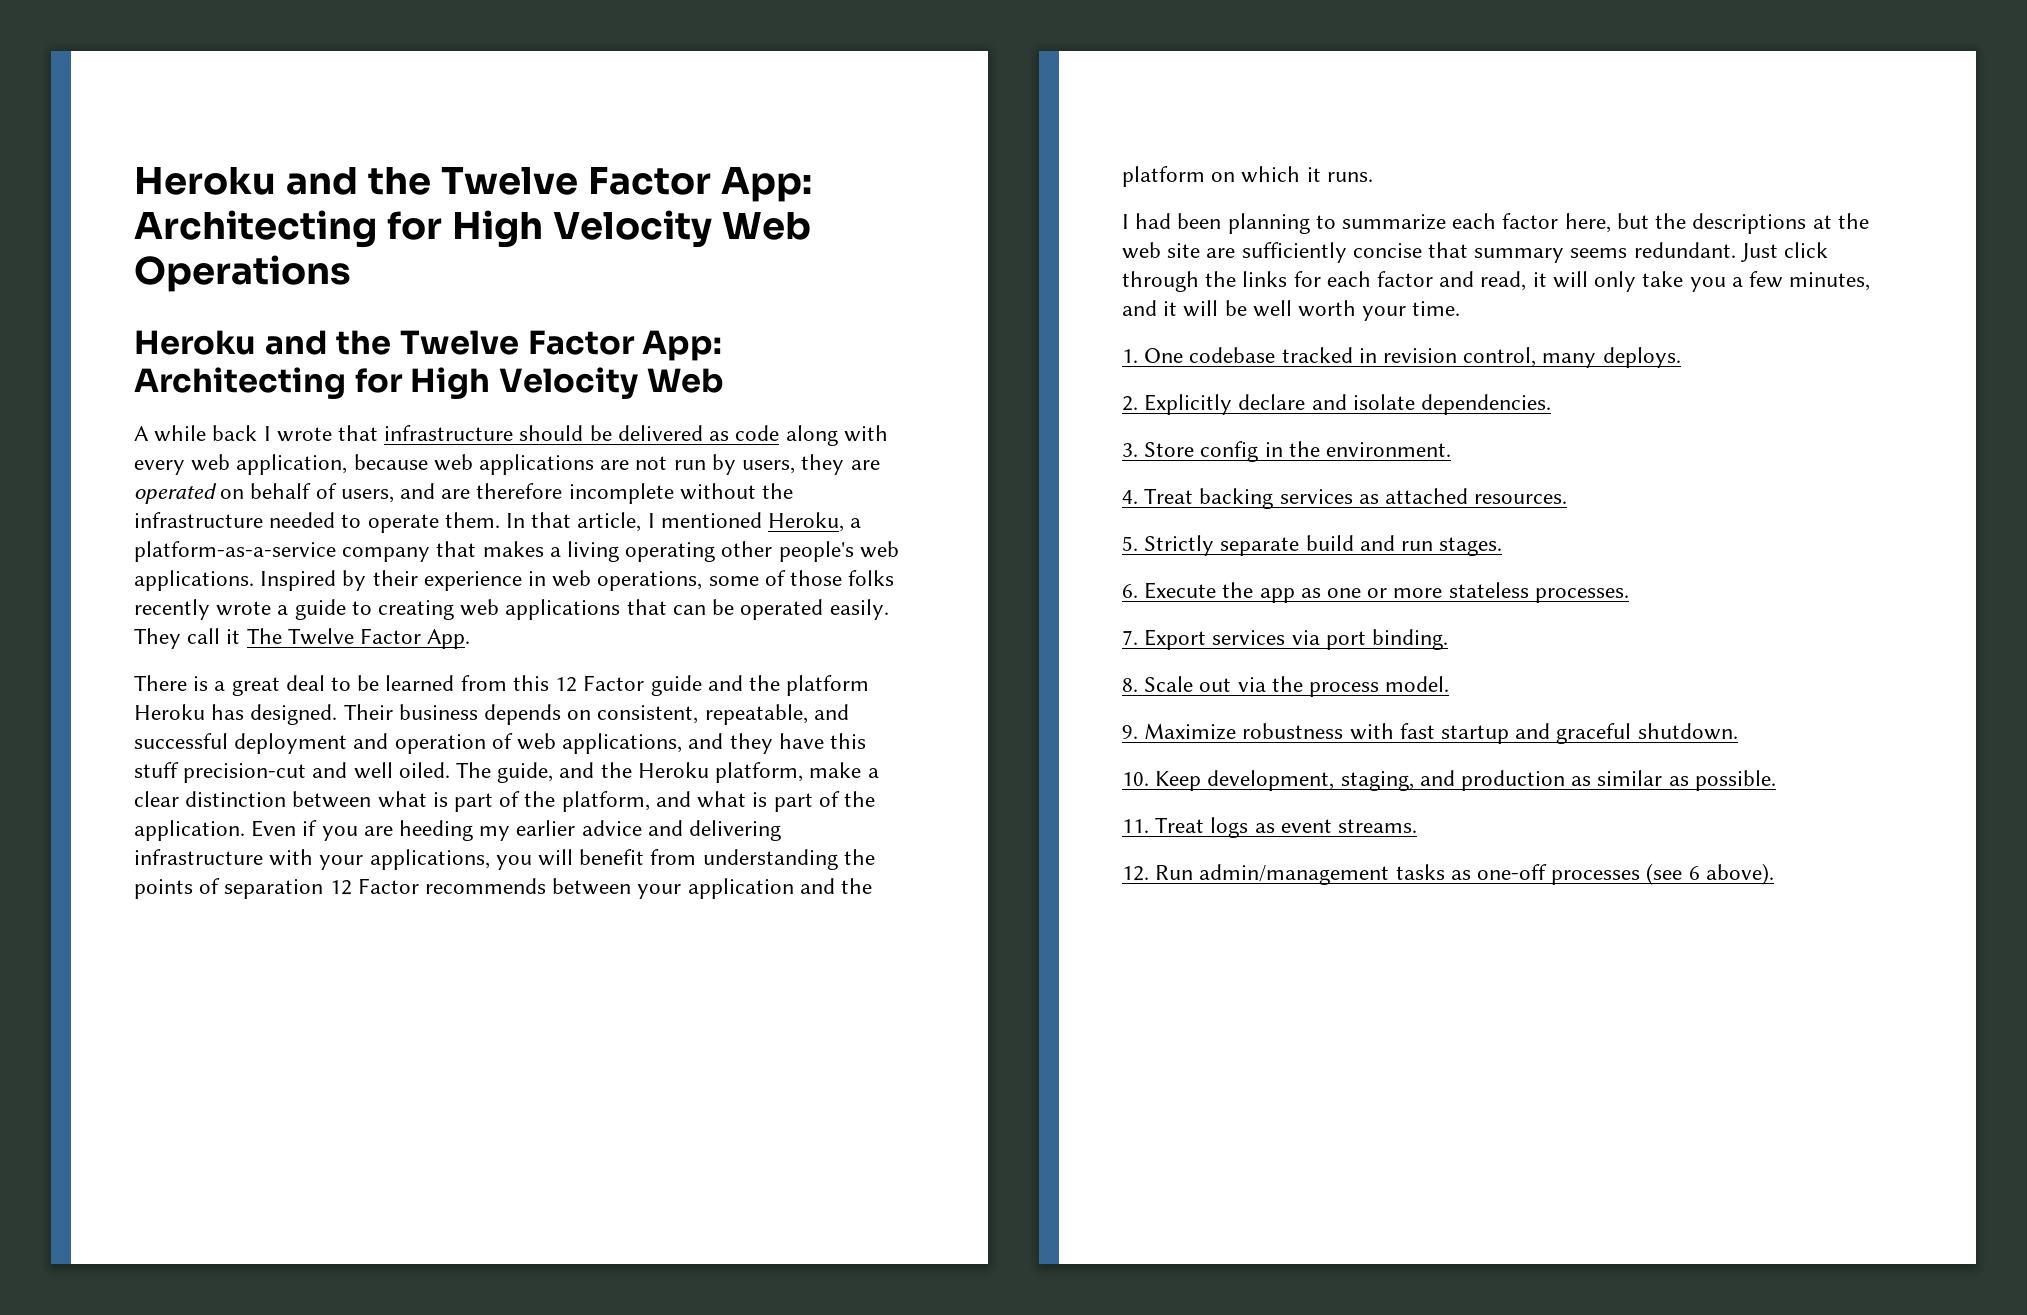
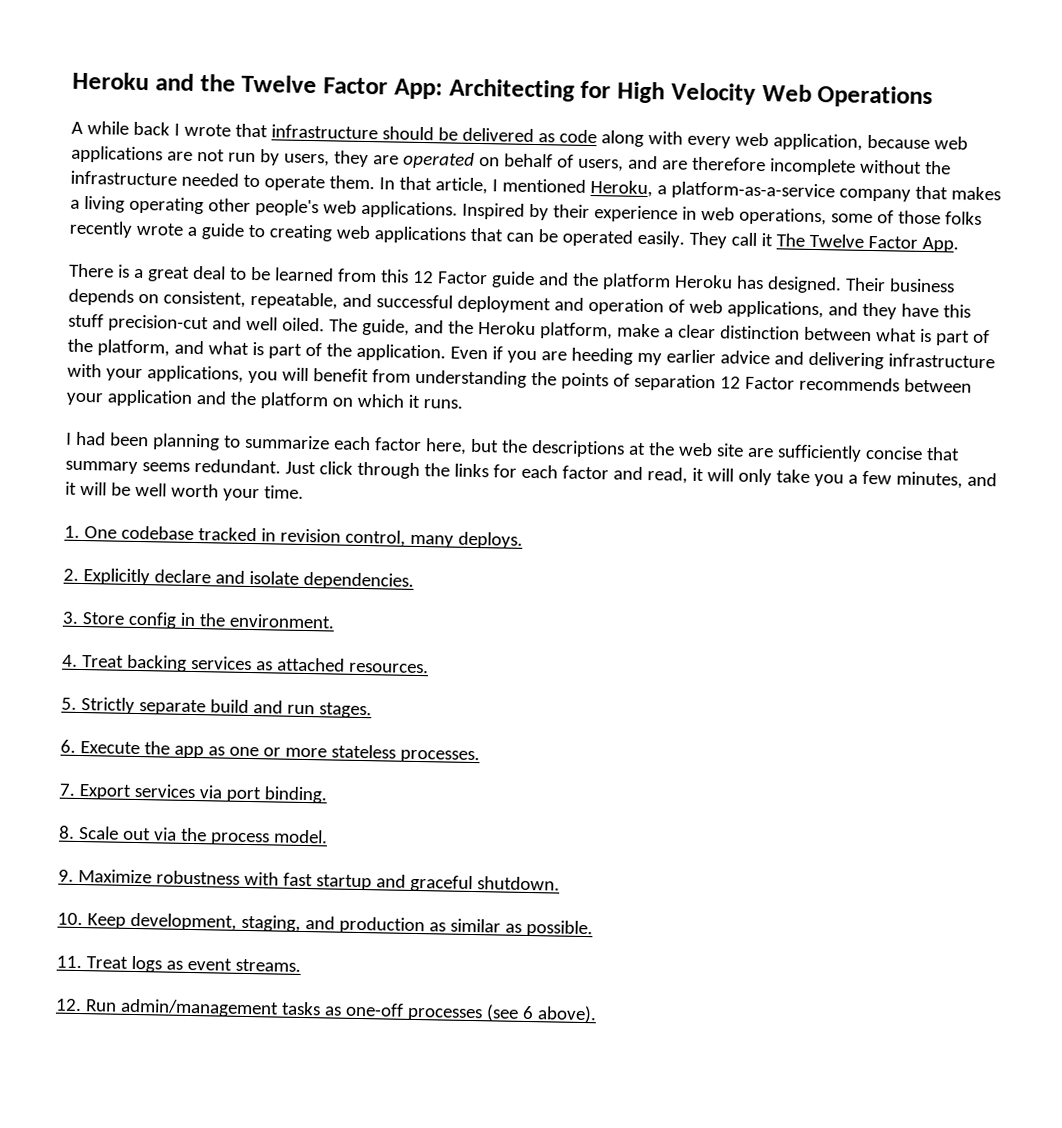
  Heroku and the Twelve Factor App: Architecting for High Velocity Web Operations
- Heroku and the Twelve Factor App: Architecting for High Velocity Web

